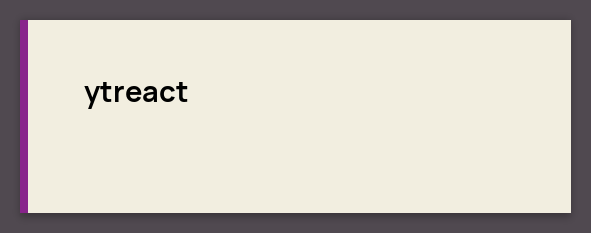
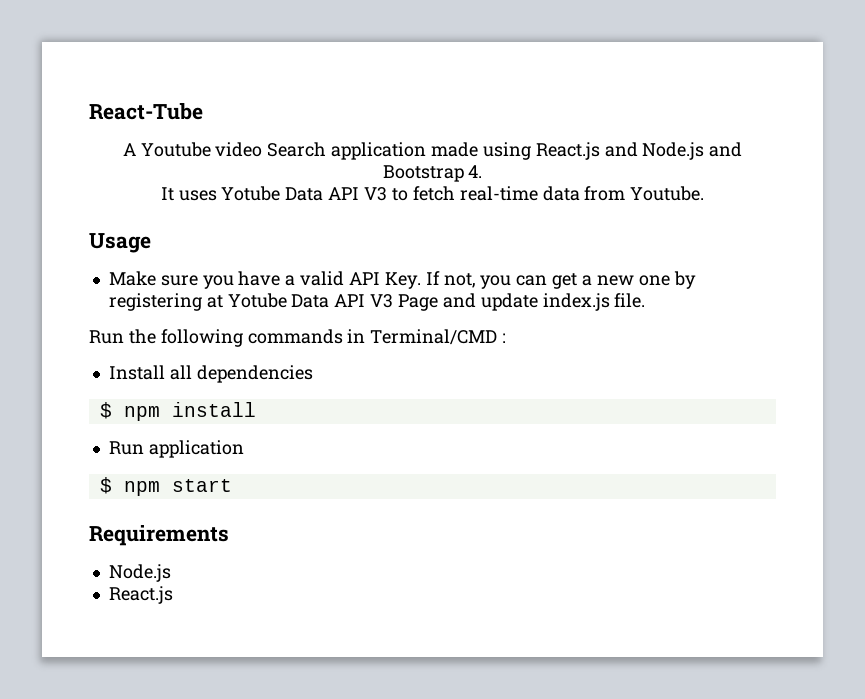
- ytreact
+ React-Tube
+ A Youtube video Search application made using React.js and Node.js and Bootstrap 4.
+ It uses Yotube Data API V3 to fetch real-time data from Youtube.
+ Usage
+ Make sure you have a valid API Key. If not, you can get a new one by registering at Yotube Data API V3 Page and update index.js file.
+ Run the following commands in Terminal/CMD :
+ Install all dependencies
+ $ npm install
+ Run application
+ $ npm start
+ Requirements
+ Node.js
+ React.js

